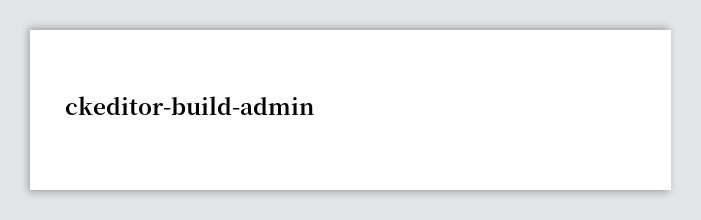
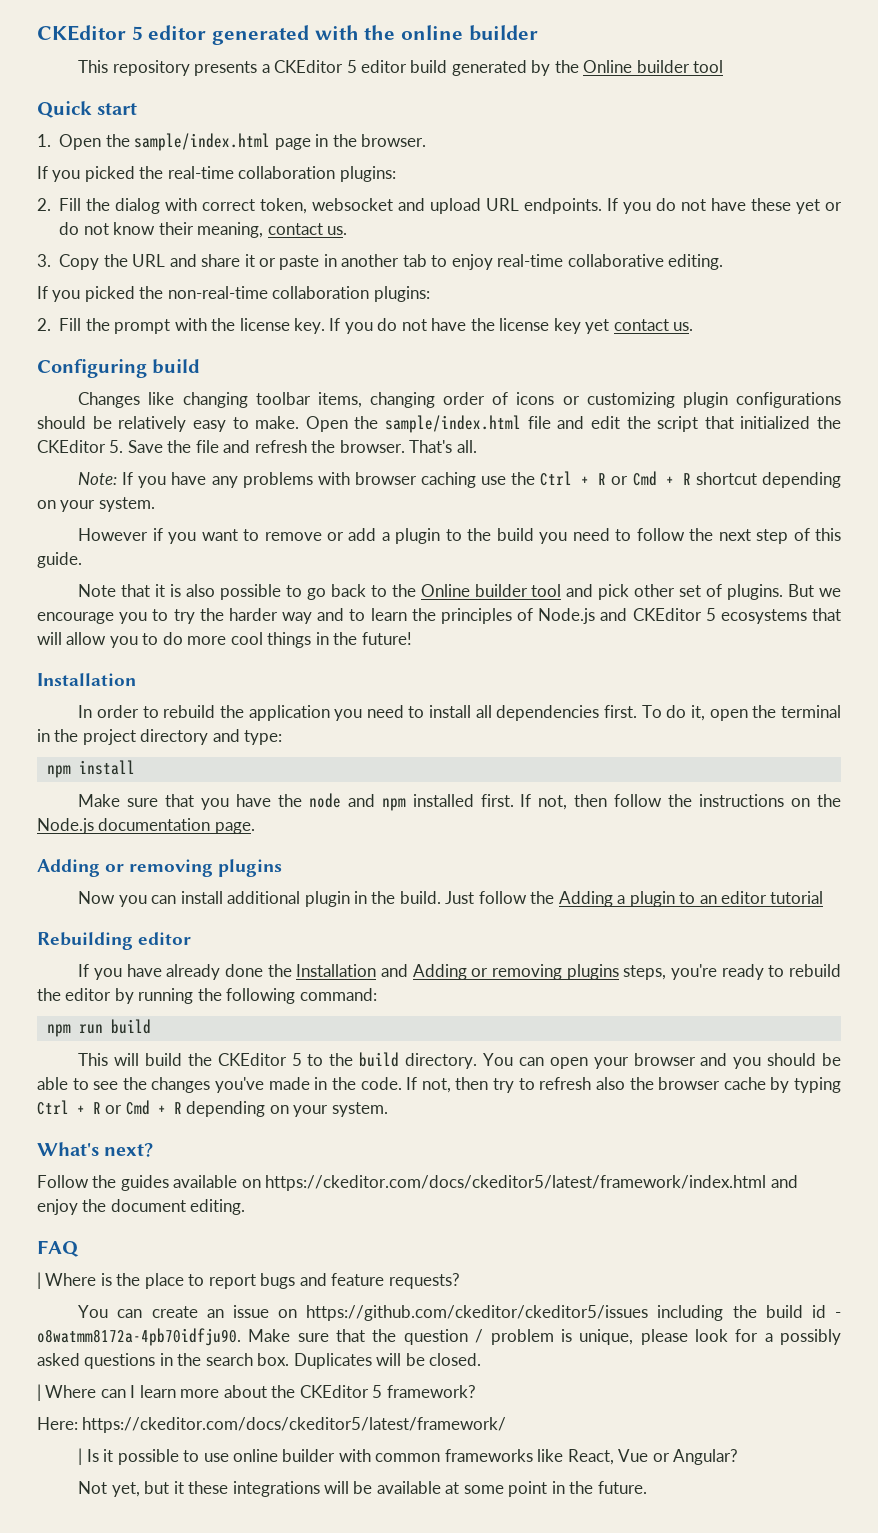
- ckeditor-build-admin
+ CKEditor 5 editor generated with the online builder
+ This repository presents a CKEditor 5 editor build generated by the Online builder tool
+ Quick start
+ 1. Open the sample/index.html page in the browser.
+ If you picked the real-time collaboration plugins:
+ 2. Fill the dialog with correct token, websocket and upload URL endpoints. If you do not have these yet or do not know their meaning, contact us.
+ 3. Copy the URL and share it or paste in another tab to enjoy real-time collaborative editing.
+ If you picked the non-real-time collaboration plugins:
+ 2. Fill the prompt with the license key. If you do not have the license key yet contact us.
+ Configuring build
+ Changes like changing toolbar items, changing order of icons or customizing plugin configurations should be relatively easy to make. Open the sample/index.html file and edit the script that initialized the CKEditor 5. Save the file and refresh the browser. That's all.
+ Note: If you have any problems with browser caching use the Ctrl + R or Cmd + R shortcut depending on your system.
+ However if you want to remove or add a plugin to the build you need to follow the next step of this guide.
+ Note that it is also possible to go back to the Online builder tool and pick other set of plugins. But we encourage you to try the harder way and to learn the principles of Node.js and CKEditor 5 ecosystems that will allow you to do more cool things in the future!
+ Installation
+ In order to rebuild the application you need to install all dependencies first. To do it, open the terminal in the project directory and type:
+ npm install
+ Make sure that you have the node and npm installed first. If not, then follow the instructions on the Node.js documentation page.
+ Adding or removing plugins
+ Now you can install additional plugin in the build. Just follow the Adding a plugin to an editor tutorial
+ Rebuilding editor
+ If you have already done the Installation and Adding or removing plugins steps, you're ready to rebuild the editor by running the following command:
+ npm run build
+ This will build the CKEditor 5 to the build directory. You can open your browser and you should be able to see the changes you've made in the code. If not, then try to refresh also the browser cache by typing Ctrl + R or Cmd + R depending on your system.
+ What's next?
+ Follow the guides available on https://ckeditor.com/docs/ckeditor5/latest/framework/index.html and enjoy the document editing.
+ FAQ
+ | Where is the place to report bugs and feature requests?
+ You can create an issue on https://github.com/ckeditor/ckeditor5/issues including the build id - o8watmm8172a-4pb70idfju90. Make sure that the question / problem is unique, please look for a possibly asked questions in the search box. Duplicates will be closed.
+ | Where can I learn more about the CKEditor 5 framework?
+ Here: https://ckeditor.com/docs/ckeditor5/latest/framework/
+ | Is it possible to use online builder with common frameworks like React, Vue or Angular?
+ Not yet, but it these integrations will be available at some point in the future.

